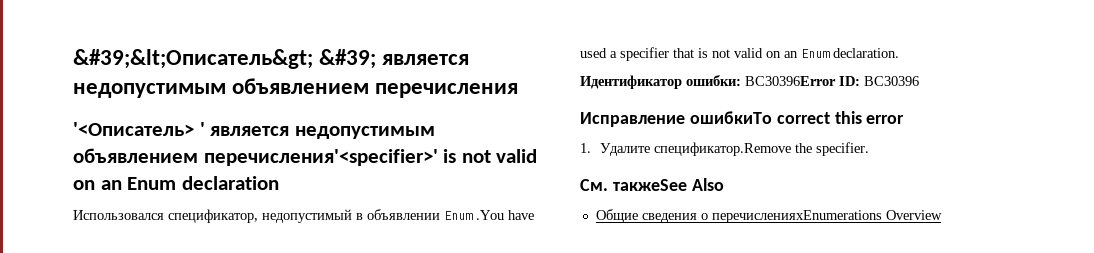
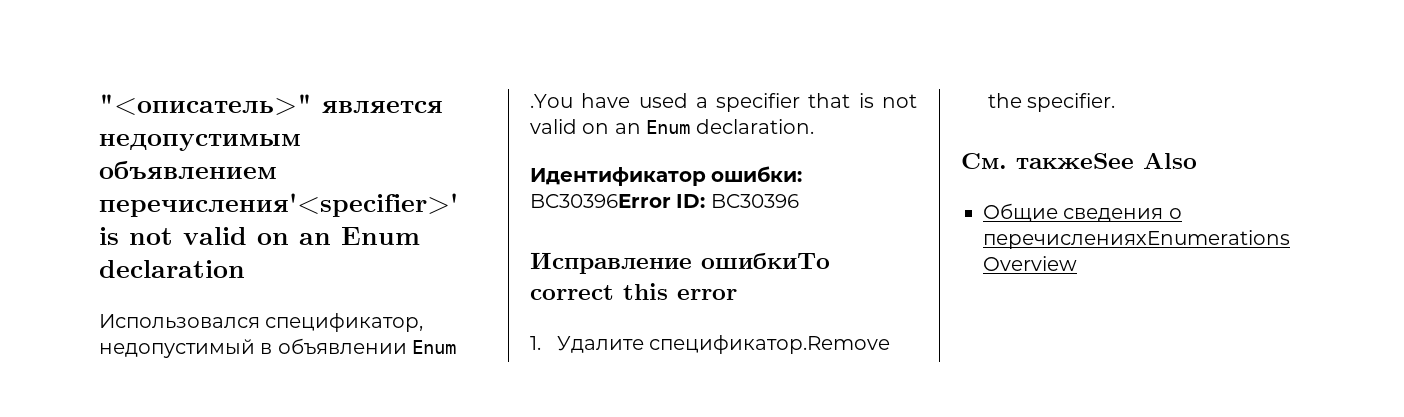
- &#39;&lt;Описатель&gt; &#39; является недопустимым объявлением перечисления
- '<Описатель> ' является недопустимым объявлением перечисления'<specifier>' is not valid on an Enum declaration
+ "<описатель>" является недопустимым объявлением перечисления'<specifier>' is not valid on an Enum declaration

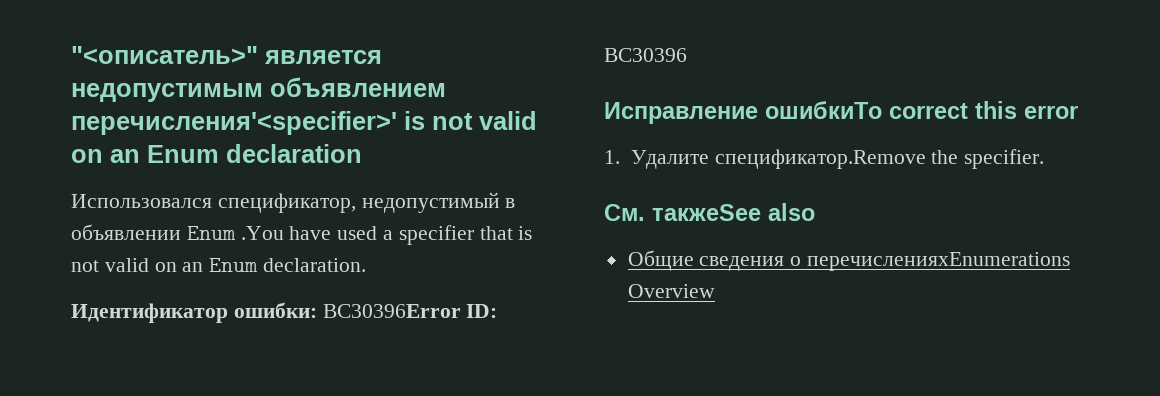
- См. такжеSee Also
+ См. такжеSee also

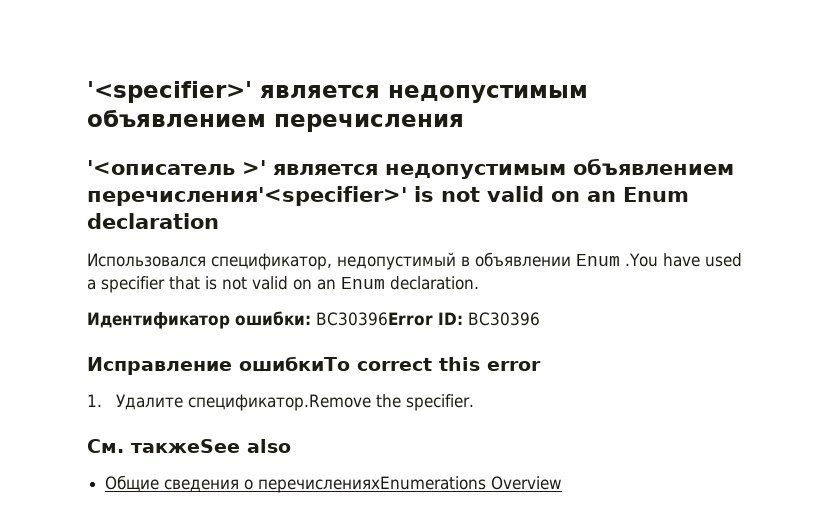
- "<описатель>" является недопустимым объявлением перечисления'<specifier>' is not valid on an Enum declaration
+ '<specifier>' является недопустимым объявлением перечисления
+ '<описатель >' является недопустимым объявлением перечисления'<specifier>' is not valid on an Enum declaration

